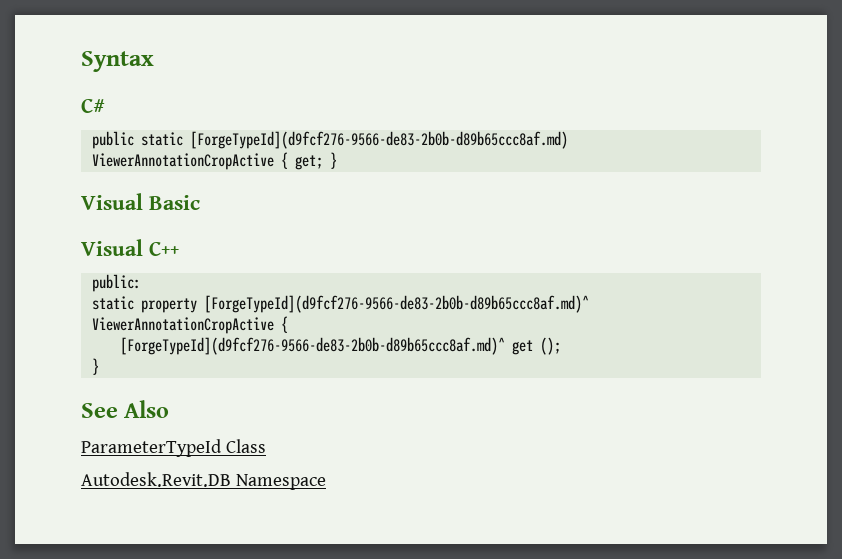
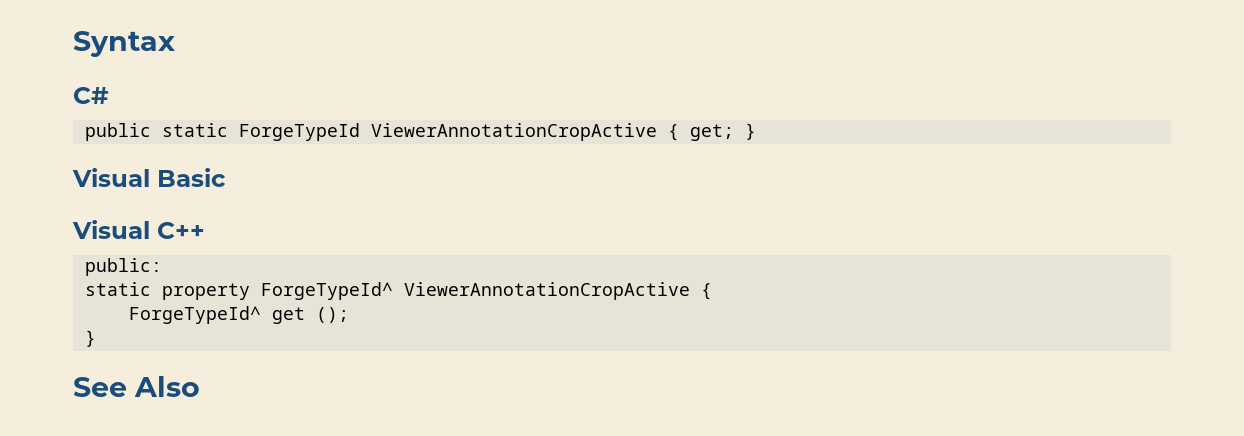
- public static [ForgeTypeId](d9fcf276-9566-de83-2b0b-d89b65ccc8af.md) ViewerAnnotationCropActive { get; }
+ public static ForgeTypeId ViewerAnnotationCropActive { get; }
- static property [ForgeTypeId](d9fcf276-9566-de83-2b0b-d89b65ccc8af.md)^ ViewerAnnotationCropActive {
+ static property ForgeTypeId^ ViewerAnnotationCropActive {
- [ForgeTypeId](d9fcf276-9566-de83-2b0b-d89b65ccc8af.md)^ get ();
+ ForgeTypeId^ get ();
- ParameterTypeId Class
- Autodesk.Revit.DB Namespace

